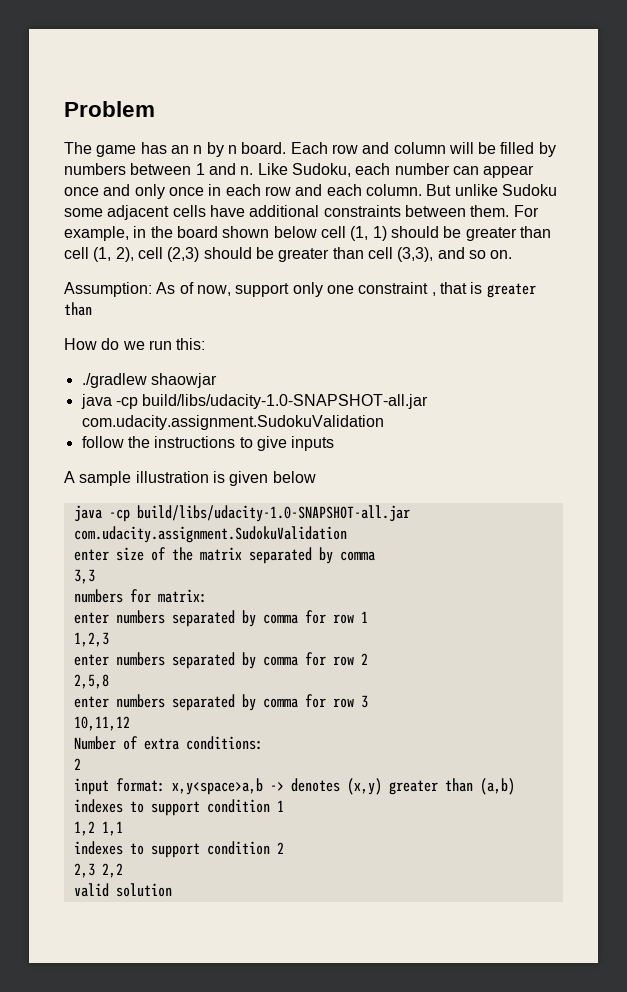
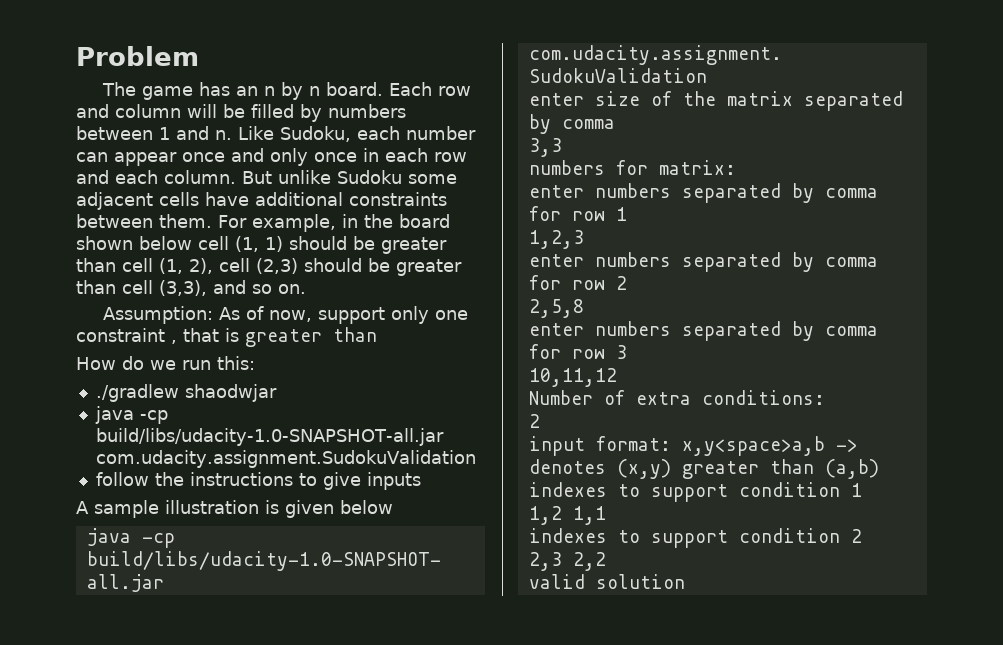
- ./gradlew shaowjar
+ ./gradlew shaodwjar

